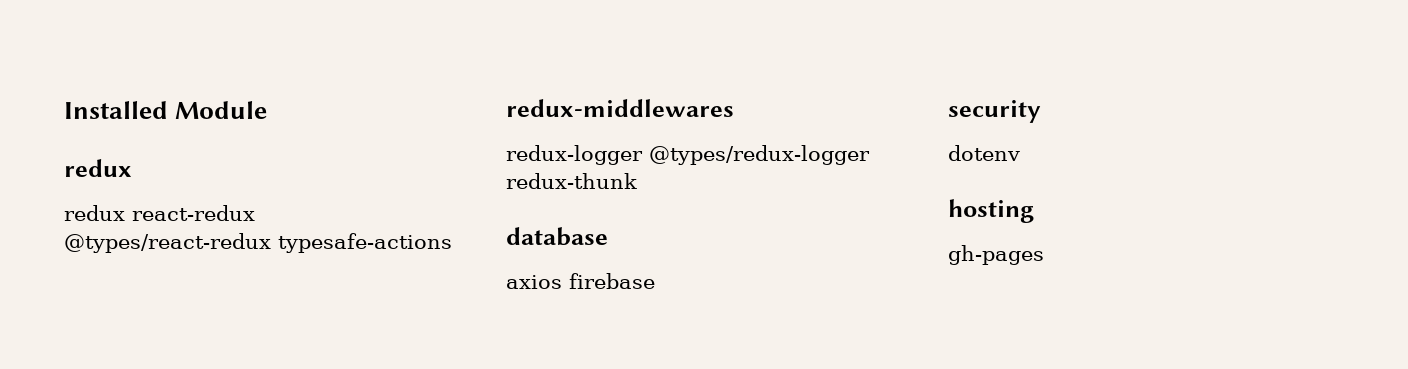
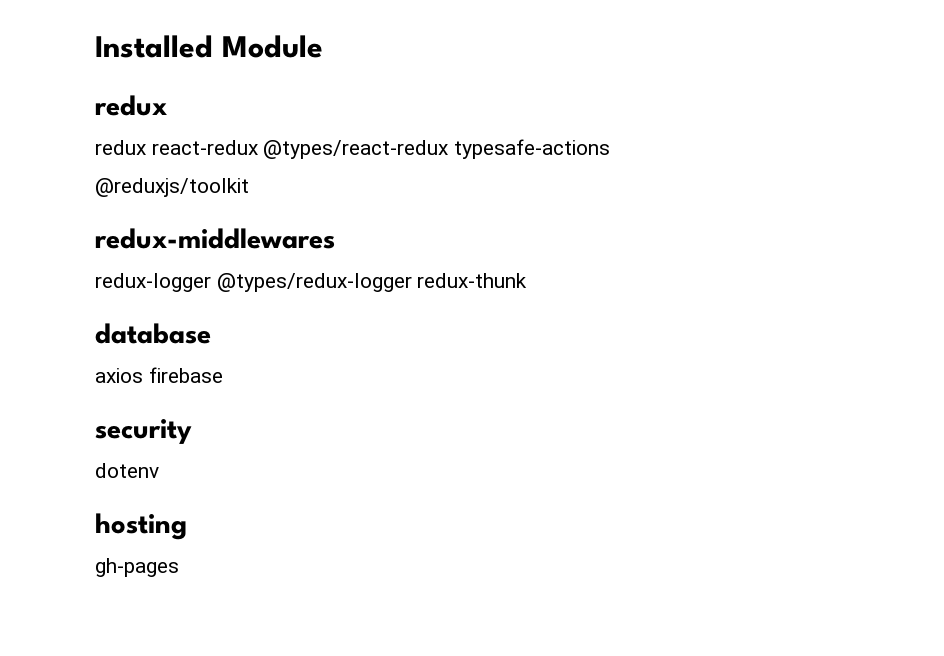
+ @reduxjs/toolkit

